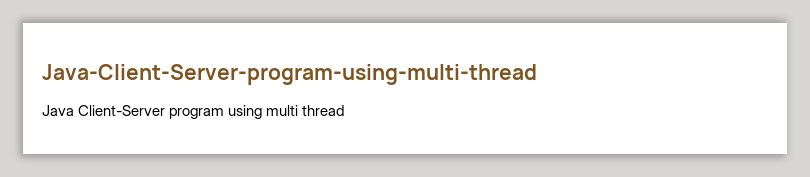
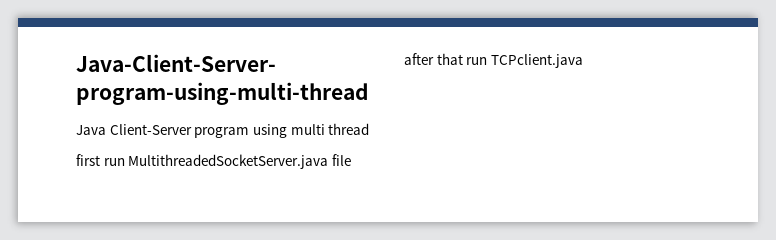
+ first run MultithreadedSocketServer.java file after that run TCPclient.java

